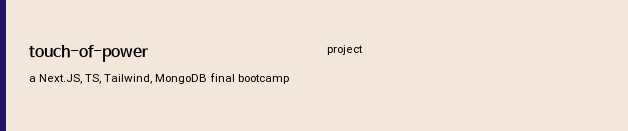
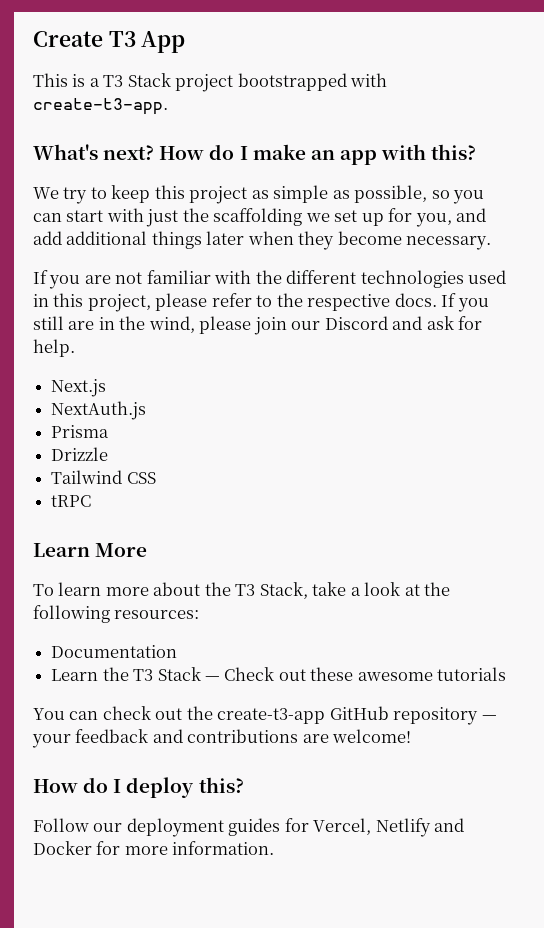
- touch-of-power
- a Next.JS, TS, Tailwind, MongoDB final bootcamp project
+ Create T3 App
+ This is a T3 Stack project bootstrapped with create-t3-app.
+ What's next? How do I make an app with this?
+ We try to keep this project as simple as possible, so you can start with just the scaffolding we set up for you, and add additional things later when they become necessary.
+ If you are not familiar with the different technologies used in this project, please refer to the respective docs. If you still are in the wind, please join our Discord and ask for help.
+ Next.js
+ NextAuth.js
+ Prisma
+ Drizzle
+ Tailwind CSS
+ tRPC
+ Learn More
+ To learn more about the T3 Stack, take a look at the following resources:
+ Documentation
+ Learn the T3 Stack — Check out these awesome tutorials
+ You can check out the create-t3-app GitHub repository — your feedback and contributions are welcome!
+ How do I deploy this?
+ Follow our deployment guides for Vercel, Netlify and Docker for more information.

